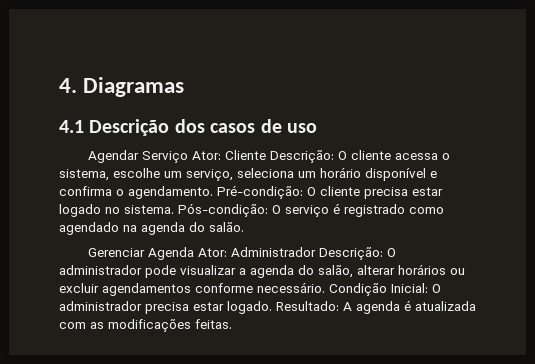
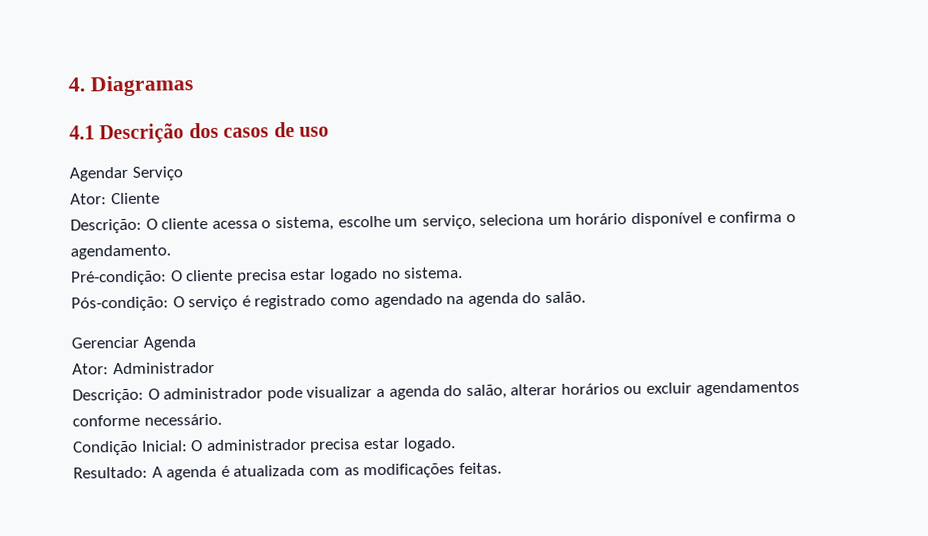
- Agendar Serviço Ator: Cliente Descrição: O cliente acessa o sistema, escolhe um serviço, seleciona um horário disponível e confirma o agendamento. Pré-condição: O cliente precisa estar logado no sistema. Pós-condição: O serviço é registrado como agendado na agenda do salão.
+ Agendar Serviço
+ Ator: Cliente
+ Descrição: O cliente acessa o sistema, escolhe um serviço, seleciona um horário disponível e confirma o agendamento.
+ Pré-condição: O cliente precisa estar logado no sistema.
+ Pós-condição: O serviço é registrado como agendado na agenda do salão.
- Gerenciar Agenda Ator: Administrador Descrição: O administrador pode visualizar a agenda do salão, alterar horários ou excluir agendamentos conforme necessário. Condição Inicial: O administrador precisa estar logado. Resultado: A agenda é atualizada com as modificações feitas.
+ Gerenciar Agenda
+ Ator: Administrador
+ Descrição: O administrador pode visualizar a agenda do salão, alterar horários ou excluir agendamentos conforme necessário.
+ Condição Inicial: O administrador precisa estar logado.
+ Resultado: A agenda é atualizada com as modificações feitas.

